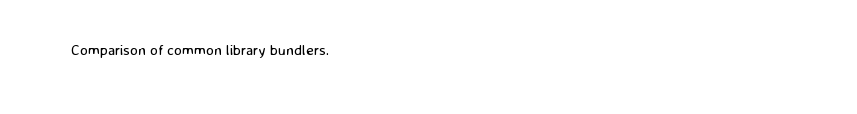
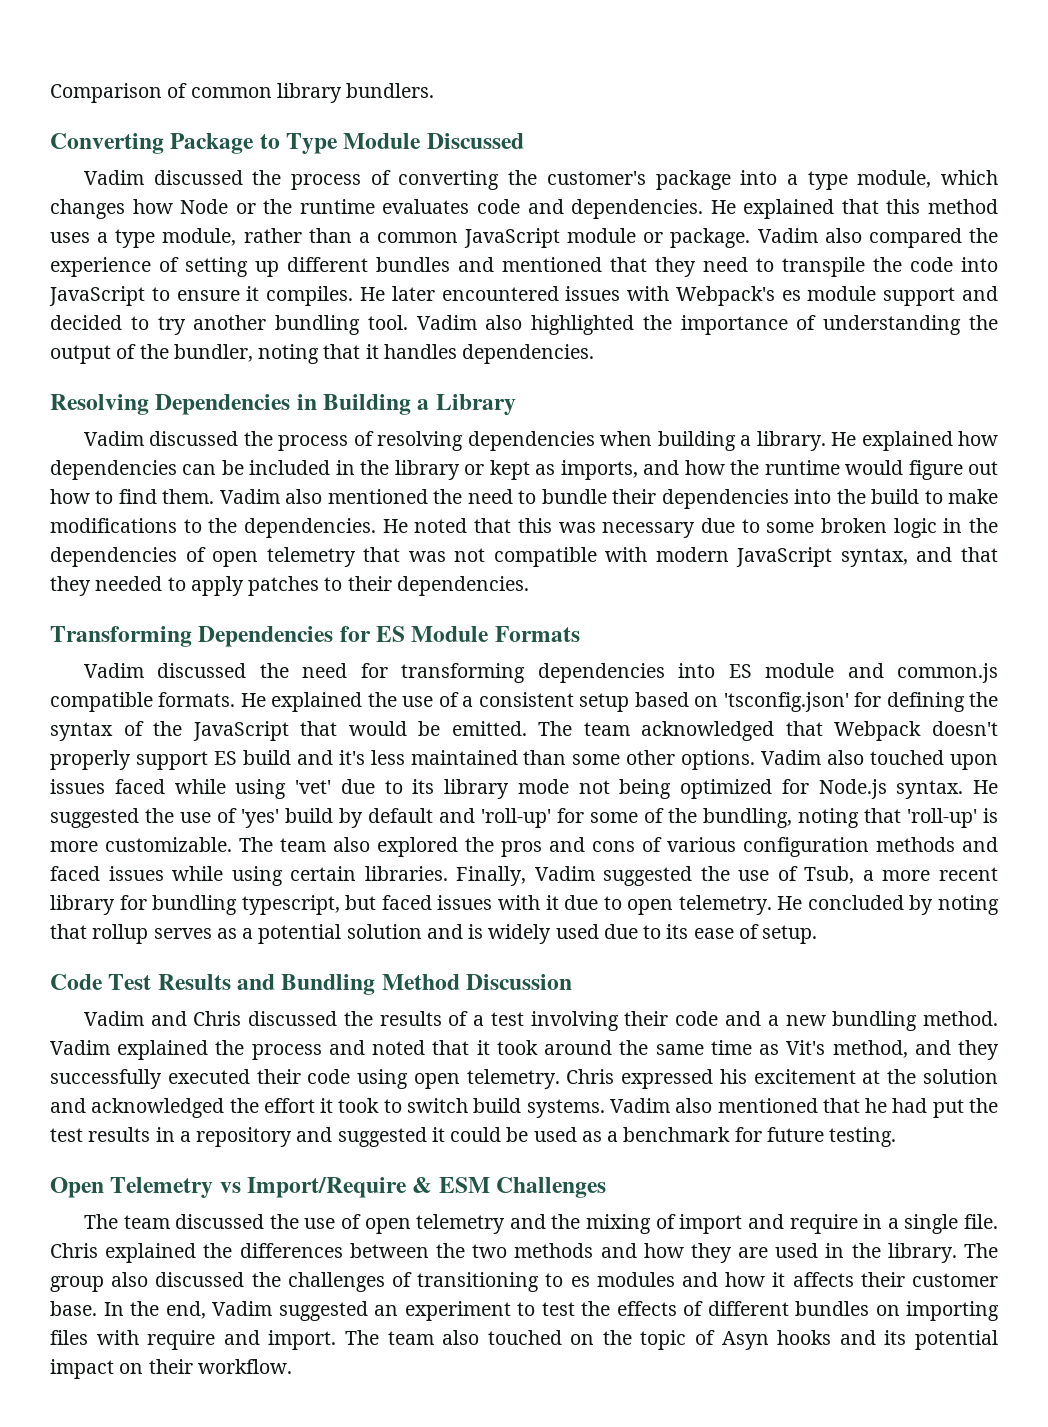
+ Converting Package to Type Module Discussed
+ Vadim discussed the process of converting the customer's package into a type module, which changes how Node or the runtime evaluates code and dependencies. He explained that this method uses a type module, rather than a common JavaScript module or package. Vadim also compared the experience of setting up different bundles and mentioned that they need to transpile the code into JavaScript to ensure it compiles. He later encountered issues with Webpack's es module support and decided to try another bundling tool. Vadim also highlighted the importance of understanding the output of the bundler, noting that it handles dependencies.
+ Resolving Dependencies in Building a Library
+ Vadim discussed the process of resolving dependencies when building a library. He explained how dependencies can be included in the library or kept as imports, and how the runtime would figure out how to find them. Vadim also mentioned the need to bundle their dependencies into the build to make modifications to the dependencies. He noted that this was necessary due to some broken logic in the dependencies of open telemetry that was not compatible with modern JavaScript syntax, and that they needed to apply patches to their dependencies.
+ Transforming Dependencies for ES Module Formats
+ Vadim discussed the need for transforming dependencies into ES module and common.js compatible formats. He explained the use of a consistent setup based on 'tsconfig.json' for defining the syntax of the JavaScript that would be emitted. The team acknowledged that Webpack doesn't properly support ES build and it's less maintained than some other options. Vadim also touched upon issues faced while using 'vet' due to its library mode not being optimized for Node.js syntax. He suggested the use of 'yes' build by default and 'roll-up' for some of the bundling, noting that 'roll-up' is more customizable. The team also explored the pros and cons of various configuration methods and faced issues while using certain libraries. Finally, Vadim suggested the use of Tsub, a more recent library for bundling typescript, but faced issues with it due to open telemetry. He concluded by noting that rollup serves as a potential solution and is widely used due to its ease of setup.
+ Code Test Results and Bundling Method Discussion
+ Vadim and Chris discussed the results of a test involving their code and a new bundling method. Vadim explained the process and noted that it took around the same time as Vit's method, and they successfully executed their code using open telemetry. Chris expressed his excitement at the solution and acknowledged the effort it took to switch build systems. Vadim also mentioned that he had put the test results in a repository and suggested it could be used as a benchmark for future testing.
+ Open Telemetry vs Import/Require & ESM Challenges
+ The team discussed the use of open telemetry and the mixing of import and require in a single file. Chris explained the differences between the two methods and how they are used in the library. The group also discussed the challenges of transitioning to es modules and how it affects their customer base. In the end, Vadim suggested an experiment to test the effects of different bundles on importing files with require and import. The team also touched on the topic of Asyn hooks and its potential impact on their workflow.

